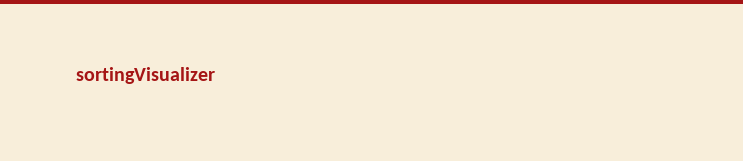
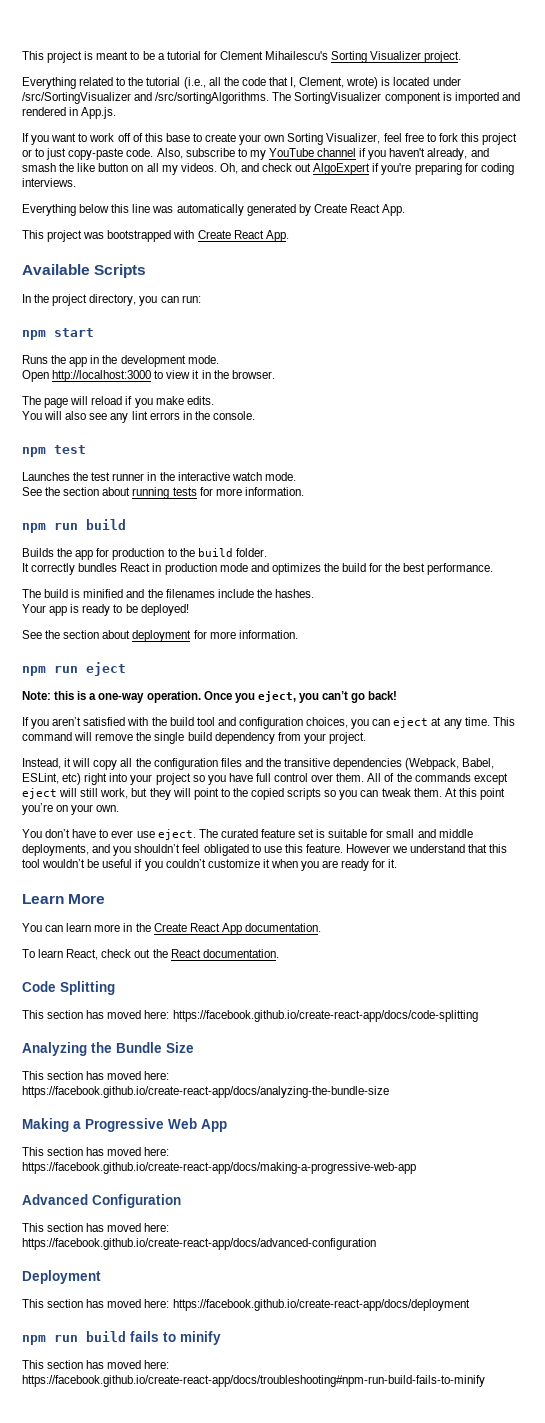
- sortingVisualizer
+ This project is meant to be a tutorial for Clement Mihailescu's Sorting Visualizer project.
+ Everything related to the tutorial (i.e., all the code that I, Clement, wrote) is located under /src/SortingVisualizer and /src/sortingAlgorithms. The SortingVisualizer component is imported and rendered in App.js.
+ If you want to work off of this base to create your own Sorting Visualizer, feel free to fork this project or to just copy-paste code. Also, subscribe to my YouTube channel if you haven't already, and smash the like button on all my videos. Oh, and check out AlgoExpert if you're preparing for coding interviews.
+ Everything below this line was automatically generated by Create React App.
+ This project was bootstrapped with Create React App.
+ Available Scripts
+ In the project directory, you can run:
+ npm start
+ Runs the app in the development mode.
+ Open http://localhost:3000 to view it in the browser.
+ The page will reload if you make edits.
+ You will also see any lint errors in the console.
+ npm test
+ Launches the test runner in the interactive watch mode.
+ See the section about running tests for more information.
+ npm run build
+ Builds the app for production to the build folder.
+ It correctly bundles React in production mode and optimizes the build for the best performance.
+ The build is minified and the filenames include the hashes.
+ Your app is ready to be deployed!
+ See the section about deployment for more information.
+ npm run eject
+ Note: this is a one-way operation. Once you eject, you can’t go back!
+ If you aren’t satisfied with the build tool and configuration choices, you can eject at any time. This command will remove the single build dependency from your project.
+ Instead, it will copy all the configuration files and the transitive dependencies (Webpack, Babel, ESLint, etc) right into your project so you have full control over them. All of the commands except eject will still work, but they will point to the copied scripts so you can tweak them. At this point you’re on your own.
+ You don’t have to ever use eject. The curated feature set is suitable for small and middle deployments, and you shouldn’t feel obligated to use this feature. However we understand that this tool wouldn’t be useful if you couldn’t customize it when you are ready for it.
+ Learn More
+ You can learn more in the Create React App documentation.
+ To learn React, check out the React documentation.
+ Code Splitting
+ This section has moved here: https://facebook.github.io/create-react-app/docs/code-splitting
+ Analyzing the Bundle Size
+ This section has moved here: https://facebook.github.io/create-react-app/docs/analyzing-the-bundle-size
+ Making a Progressive Web App
+ This section has moved here: https://facebook.github.io/create-react-app/docs/making-a-progressive-web-app
+ Advanced Configuration
+ This section has moved here: https://facebook.github.io/create-react-app/docs/advanced-configuration
+ Deployment
+ This section has moved here: https://facebook.github.io/create-react-app/docs/deployment
+ npm run build fails to minify
+ This section has moved here: https://facebook.github.io/create-react-app/docs/troubleshooting#npm-run-build-fails-to-minify

